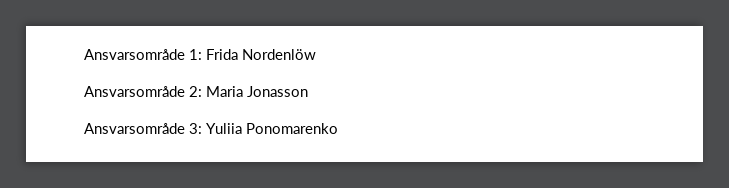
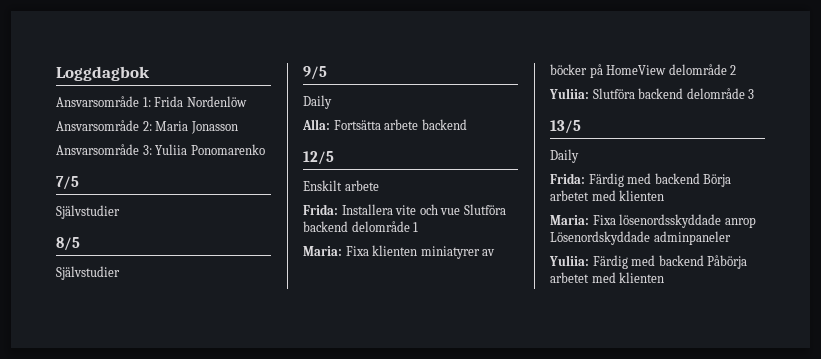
+ Loggdagbok
+ 7/5
+ Självstudier
+ 8/5
+ Självstudier
+ 9/5
+ Daily
+ Alla: Fortsätta arbete backend
+ 12/5
+ Enskilt arbete
+ Frida: Installera vite och vue Slutföra backend delområde 1
+ Maria: Fixa klienten miniatyrer av böcker på HomeView delområde 2
+ Yuliia: Slutföra backend delområde 3
+ 13/5
+ Daily
+ Frida: Färdig med backend Börja arbetet med klienten
+ Maria: Fixa lösenordsskyddade anrop Lösenordskyddade adminpaneler
+ Yuliia: Färdig med backend Påbörja arbetet med klienten

